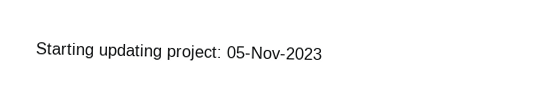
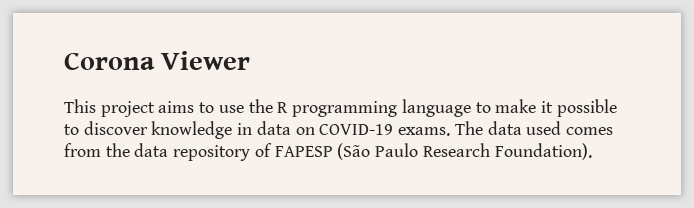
- Starting updating project: 05-Nov-2023
+ Corona Viewer
+ This project aims to use the R programming language to make it possible to discover knowledge in data on COVID-19 exams. The data used comes from the data repository of FAPESP (São Paulo Research Foundation).

